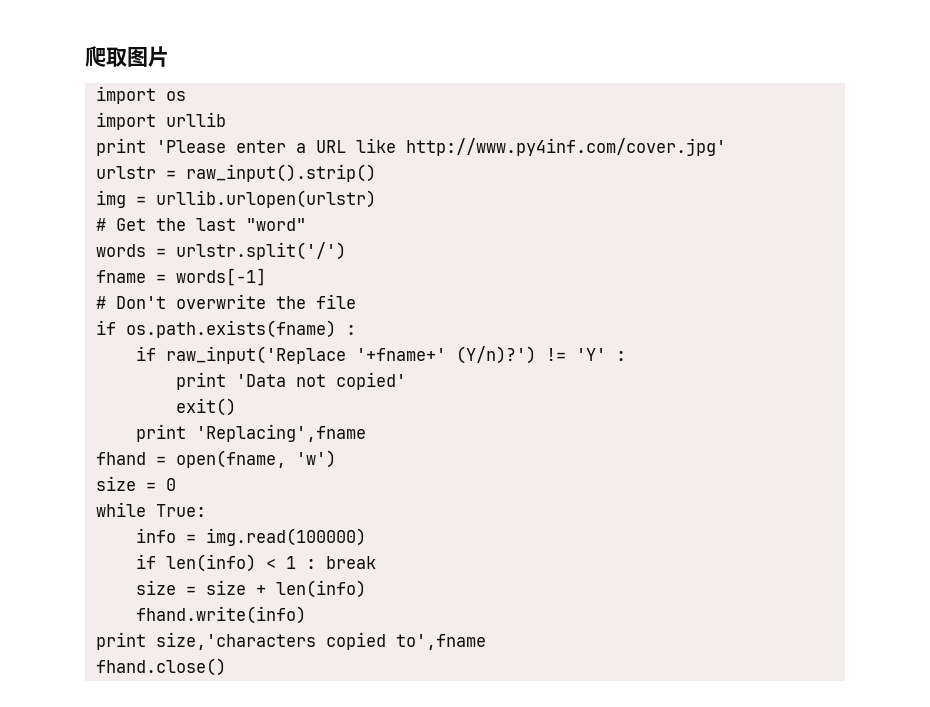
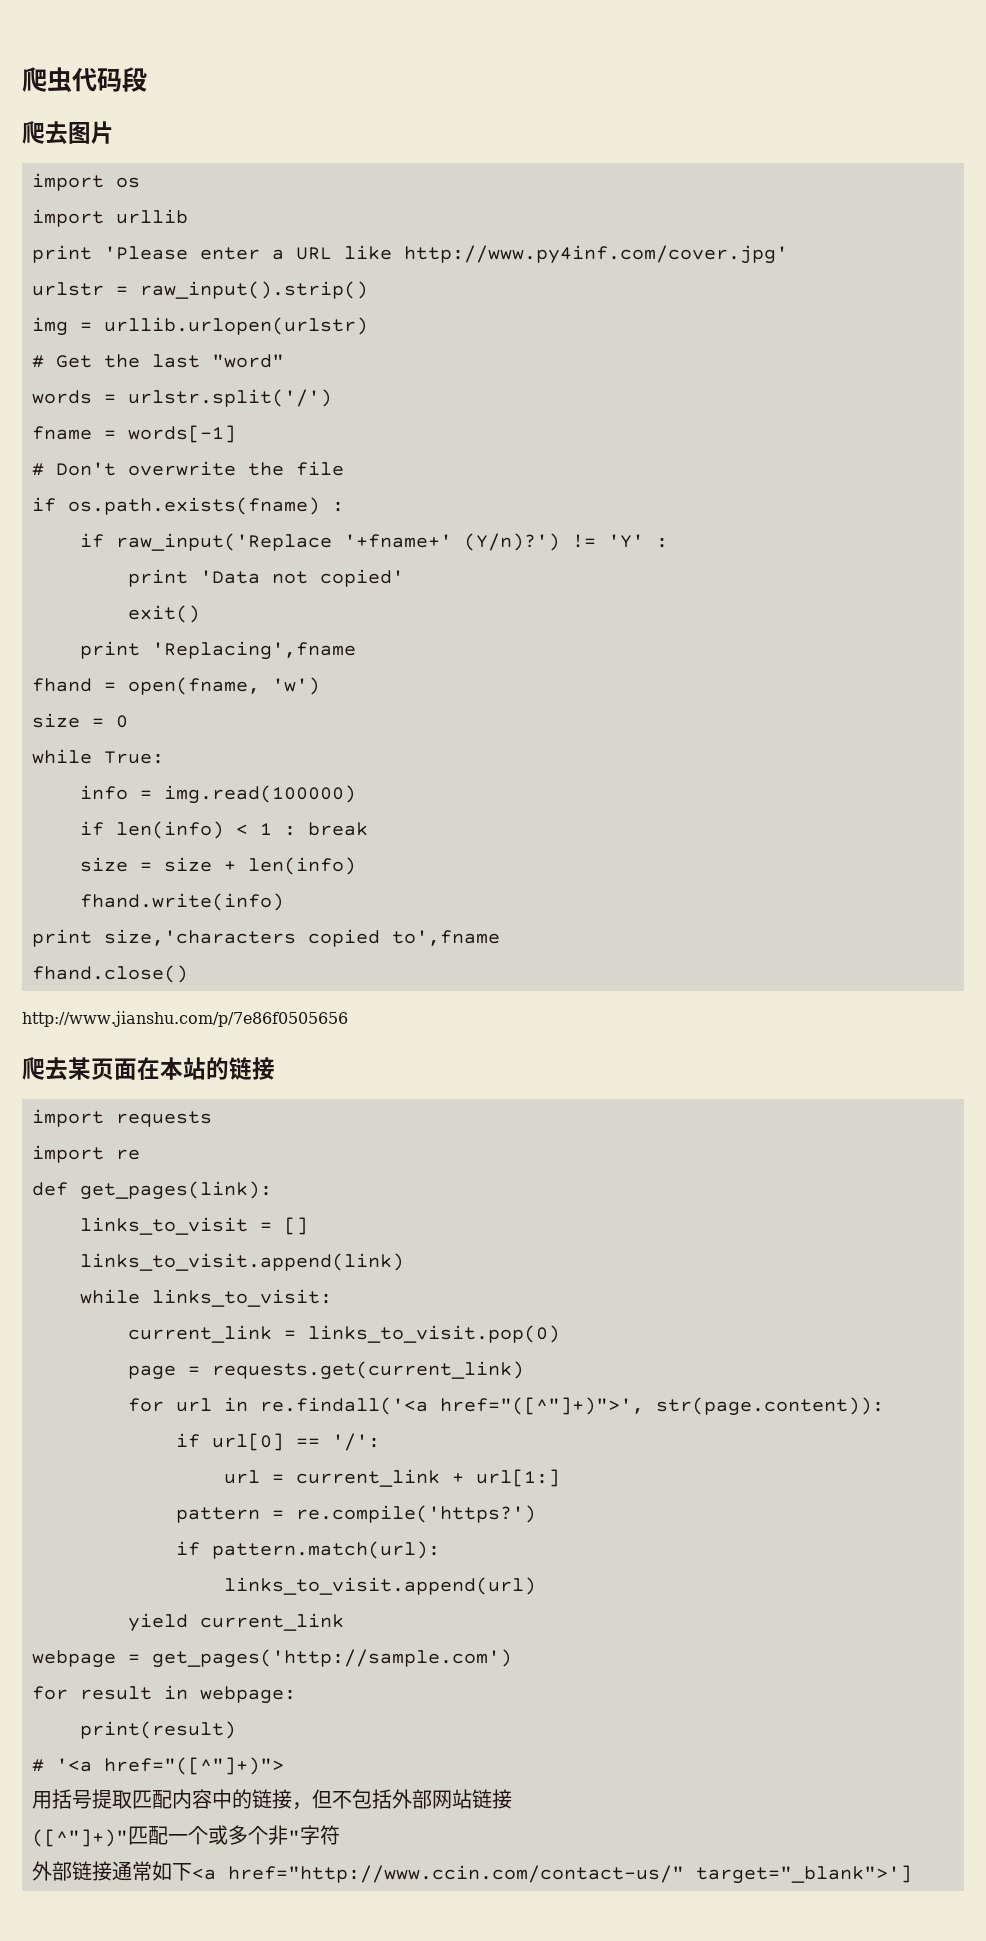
- 爬取图片
+ 爬虫代码段
+ 爬去图片
+ http://www.jianshu.com/p/7e86f0505656
+ 爬去某页面在本站的链接
+ import requests
+ import re
+ def get_pages(link):
+ links_to_visit = []
+ links_to_visit.append(link)
+ while links_to_visit:
+ current_link = links_to_visit.pop(0)
+ page = requests.get(current_link)
+ for url in re.findall('<a href="([^"]+)">', str(page.content)):
+ if url[0] == '/':
+ url = current_link + url[1:]
+ pattern = re.compile('https?')
+ if pattern.match(url):
+ links_to_visit.append(url)
+ yield current_link
+ webpage = get_pages('http://sample.com')
+ for result in webpage:
+ print(result)
+ # '<a href="([^"]+)">
+ 用括号提取匹配内容中的链接，但不包括外部网站链接
+ ([^"]+)"匹配一个或多个非"字符
+ 外部链接通常如下<a href="http://www.ccin.com/contact-us/" target="_blank">']

